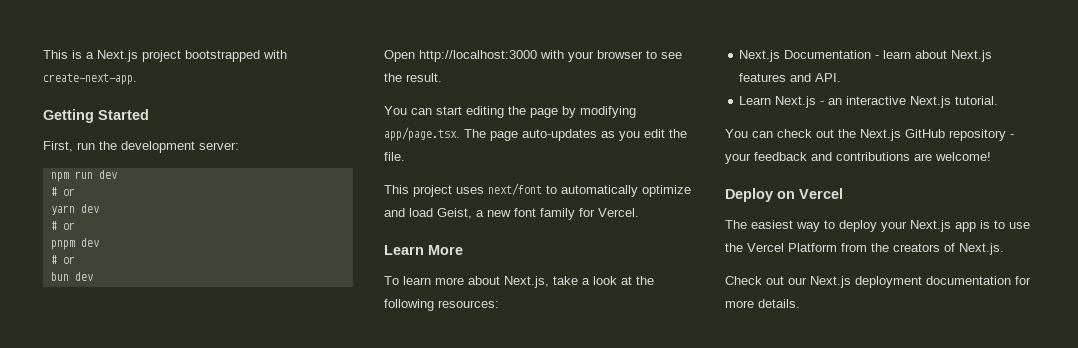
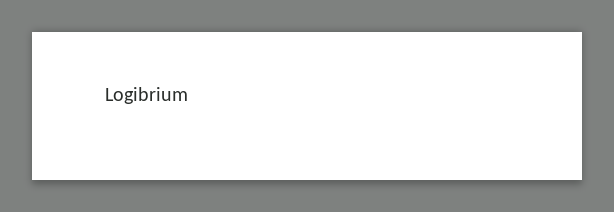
- This is a Next.js project bootstrapped with create-next-app.
- Getting Started
- First, run the development server:
- npm run dev
- # or
- yarn dev
- # or
- pnpm dev
- # or
- bun dev
- Open http://localhost:3000 with your browser to see the result.
- You can start editing the page by modifying app/page.tsx. The page auto-updates as you edit the file.
- This project uses next/font to automatically optimize and load Geist, a new font family for Vercel.
- Learn More
- To learn more about Next.js, take a look at the following resources:
- Next.js Documentation - learn about Next.js features and API.
- Learn Next.js - an interactive Next.js tutorial.
- You can check out the Next.js GitHub repository - your feedback and contributions are welcome!
- Deploy on Vercel
- The easiest way to deploy your Next.js app is to use the Vercel Platform from the creators of Next.js.
- Check out our Next.js deployment documentation for more details.
+ Logibrium

